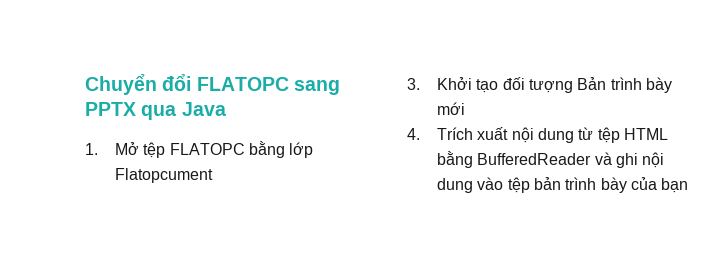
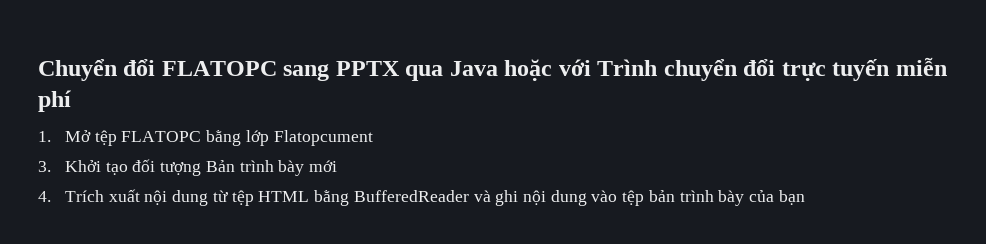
- Chuyển đổi FLATOPC sang PPTX qua Java
+ Chuyển đổi FLATOPC sang PPTX qua Java hoặc với Trình chuyển đổi trực tuyến miễn phí

